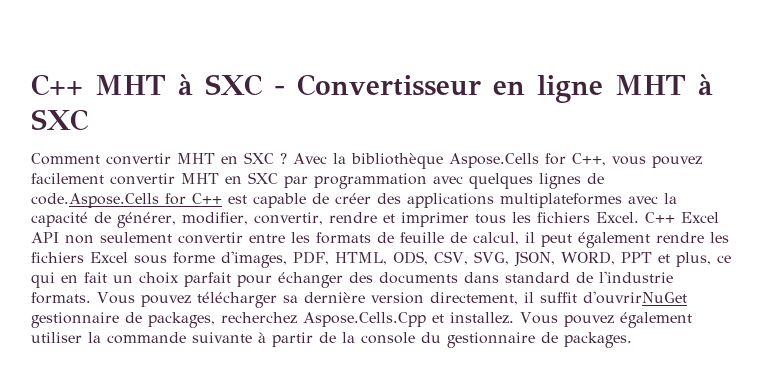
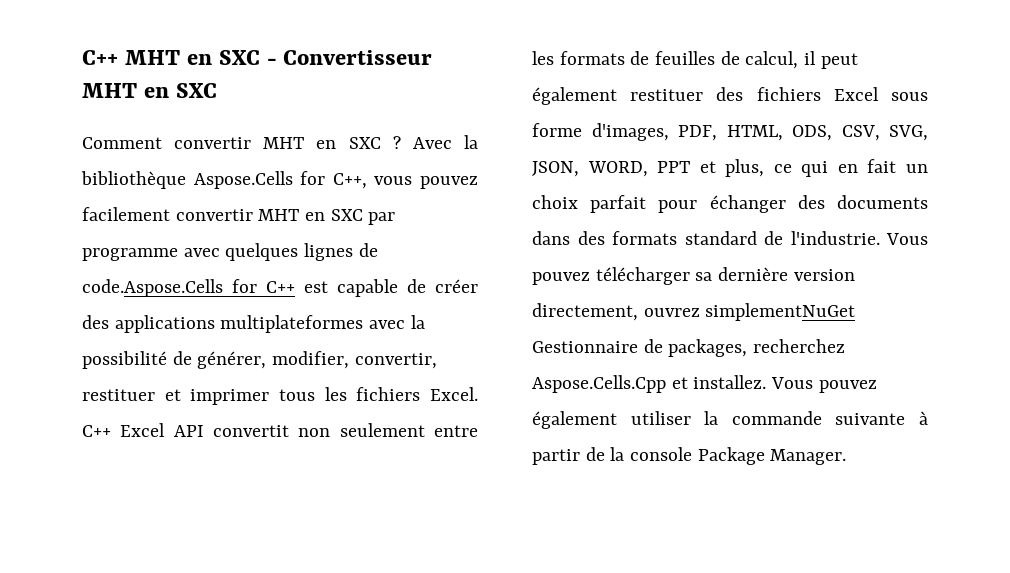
- C++ MHT à SXC - Convertisseur en ligne MHT à SXC
+ C++ MHT en SXC - Convertisseur MHT en SXC
- Avec la bibliothèque Aspose.Cells for C++, vous pouvez facilement convertir MHT en SXC par programmation avec quelques lignes de code.Aspose.Cells for C++ est capable de créer des applications multiplateformes avec la capacité de générer, modifier, convertir, rendre et imprimer tous les fichiers Excel.
+ Avec la bibliothèque Aspose.Cells for C++, vous pouvez facilement convertir MHT en SXC par programme avec quelques lignes de code.Aspose.Cells for C++ est capable de créer des applications multiplateformes avec la possibilité de générer, modifier, convertir, restituer et imprimer tous les fichiers Excel.
- C++ Excel API non seulement convertir entre les formats de feuille de calcul, il peut également rendre les fichiers Excel sous forme d'images, PDF, HTML, ODS, CSV, SVG, JSON, WORD, PPT et plus, ce qui en fait un choix parfait pour échanger des documents dans standard de l'industrie formats.
+ C++ Excel API convertit non seulement entre les formats de feuilles de calcul, il peut également restituer des fichiers Excel sous forme d'images, PDF, HTML, ODS, CSV, SVG, JSON, WORD, PPT et plus, ce qui en fait un choix parfait pour échanger des documents dans des formats standard de l'industrie.
- Vous pouvez télécharger sa dernière version directement, il suffit d'ouvrirNuGet gestionnaire de packages, recherchez Aspose.Cells.Cpp et installez.
+ Vous pouvez télécharger sa dernière version directement, ouvrez simplementNuGet Gestionnaire de packages, recherchez Aspose.Cells.Cpp et installez.
- Vous pouvez également utiliser la commande suivante à partir de la console du gestionnaire de packages.
+ Vous pouvez également utiliser la commande suivante à partir de la console Package Manager.

